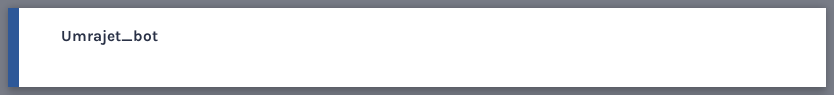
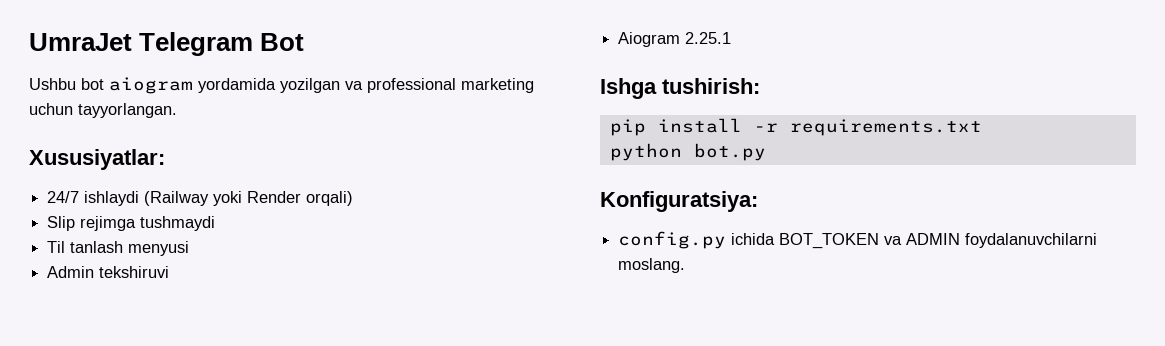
- Umrajet_bot
+ UmraJet Telegram Bot
+ Ushbu bot aiogram yordamida yozilgan va professional marketing uchun tayyorlangan.
+ Xususiyatlar:
+ 24/7 ishlaydi (Railway yoki Render orqali)
+ Slip rejimga tushmaydi
+ Til tanlash menyusi
+ Admin tekshiruvi
+ Aiogram 2.25.1
+ Ishga tushirish:
+ pip install -r requirements.txt
+ python bot.py
+ Konfiguratsiya:
+ config.py ichida BOT_TOKEN va ADMIN foydalanuvchilarni moslang.

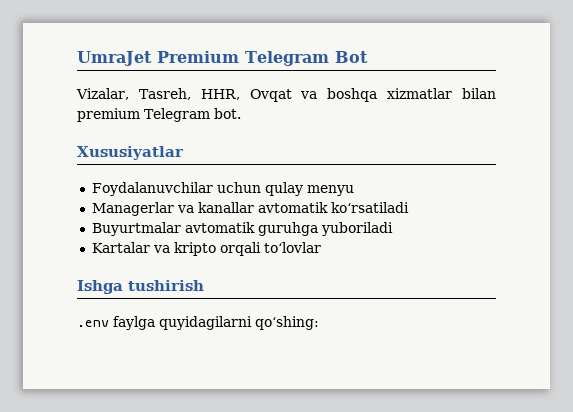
- UmraJet Telegram Bot
+ UmraJet Premium Telegram Bot
- Ushbu bot aiogram yordamida yozilgan va professional marketing uchun tayyorlangan.
- Xususiyatlar:
- 24/7 ishlaydi (Railway yoki Render orqali)
- Slip rejimga tushmaydi
- Til tanlash menyusi
- Admin tekshiruvi
- Aiogram 2.25.1
- Ishga tushirish:
- pip install -r requirements.txt
- python bot.py
- Konfiguratsiya:
- config.py ichida BOT_TOKEN va ADMIN foydalanuvchilarni moslang.
+ Vizalar, Tasreh, HHR, Ovqat va boshqa xizmatlar bilan premium Telegram bot.
+ Xususiyatlar
+ Foydalanuvchilar uchun qulay menyu
+ Managerlar va kanallar avtomatik ko‘rsatiladi
+ Buyurtmalar avtomatik guruhga yuboriladi
+ Kartalar va kripto orqali to‘lovlar
+ Ishga tushirish
+ .env faylga quyidagilarni qo‘shing:

